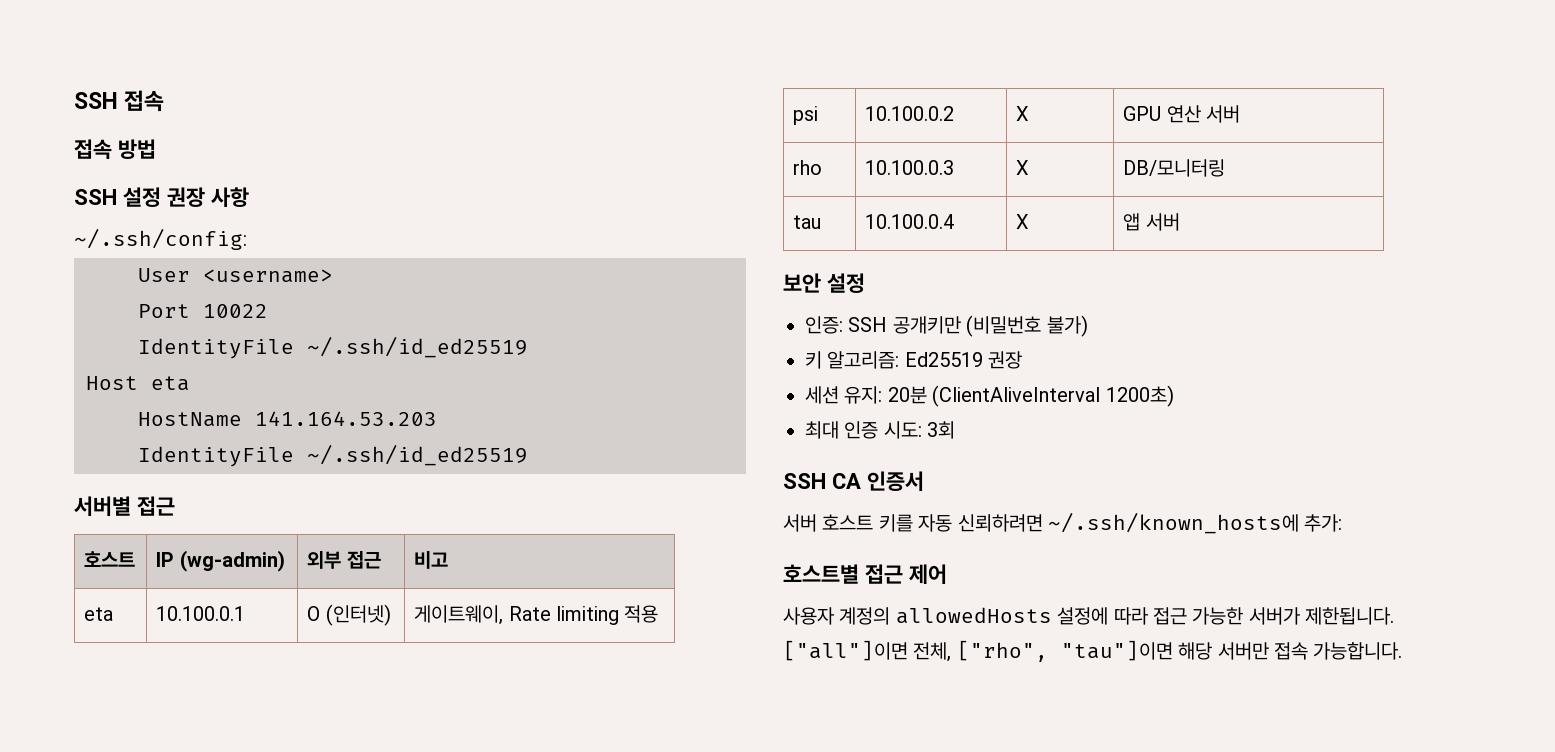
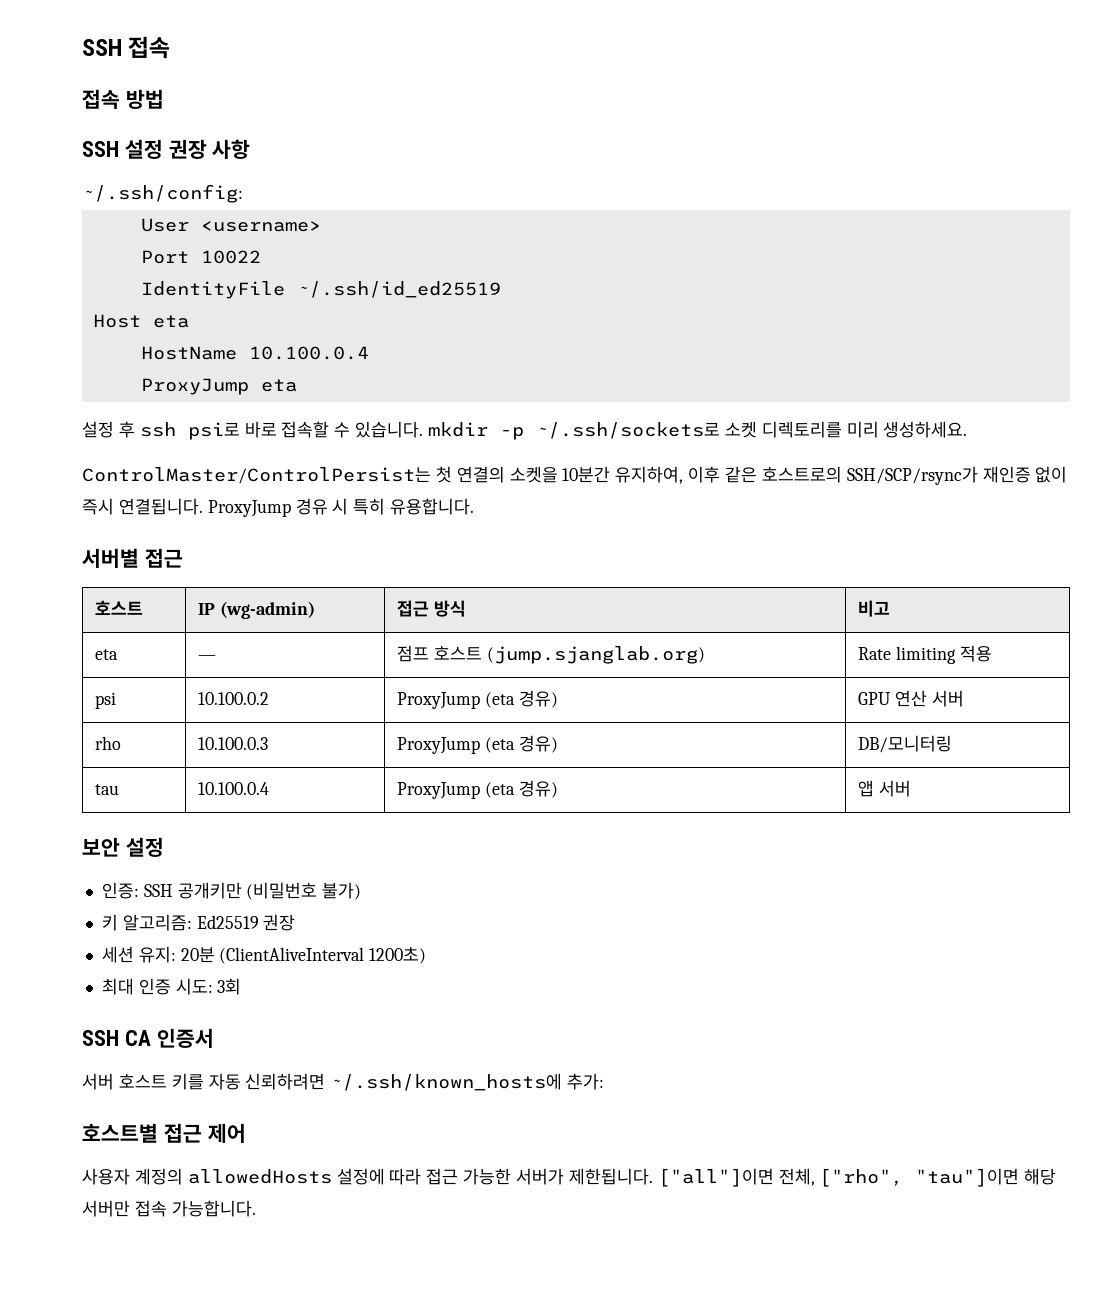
- HostName 141.164.53.203
- IdentityFile ~/.ssh/id_ed25519
+ HostName 10.100.0.4
+ ProxyJump eta
+ 설정 후 ssh psi로 바로 접속할 수 있습니다. mkdir -p ~/.ssh/sockets로 소켓 디렉토리를 미리 생성하세요.
+ ControlMaster/ControlPersist는 첫 연결의 소켓을 10분간 유지하여, 이후 같은 호스트로의 SSH/SCP/rsync가 재인증 없이 즉시 연결됩니다. ProxyJump 경유 시 특히 유용합니다.
- 호스트 | IP (wg-admin) | 외부 접근 | 비고
+ 호스트 | IP (wg-admin) | 접근 방식 | 비고
- eta | 10.100.0.1 | O (인터넷) | 게이트웨이, Rate limiting 적용
+ eta | — | 점프 호스트 (jump.sjanglab.org) | Rate limiting 적용
- psi | 10.100.0.2 | X | GPU 연산 서버
+ psi | 10.100.0.2 | ProxyJump (eta 경유) | GPU 연산 서버
- rho | 10.100.0.3 | X | DB/모니터링
+ rho | 10.100.0.3 | ProxyJump (eta 경유) | DB/모니터링
- tau | 10.100.0.4 | X | 앱 서버
+ tau | 10.100.0.4 | ProxyJump (eta 경유) | 앱 서버

